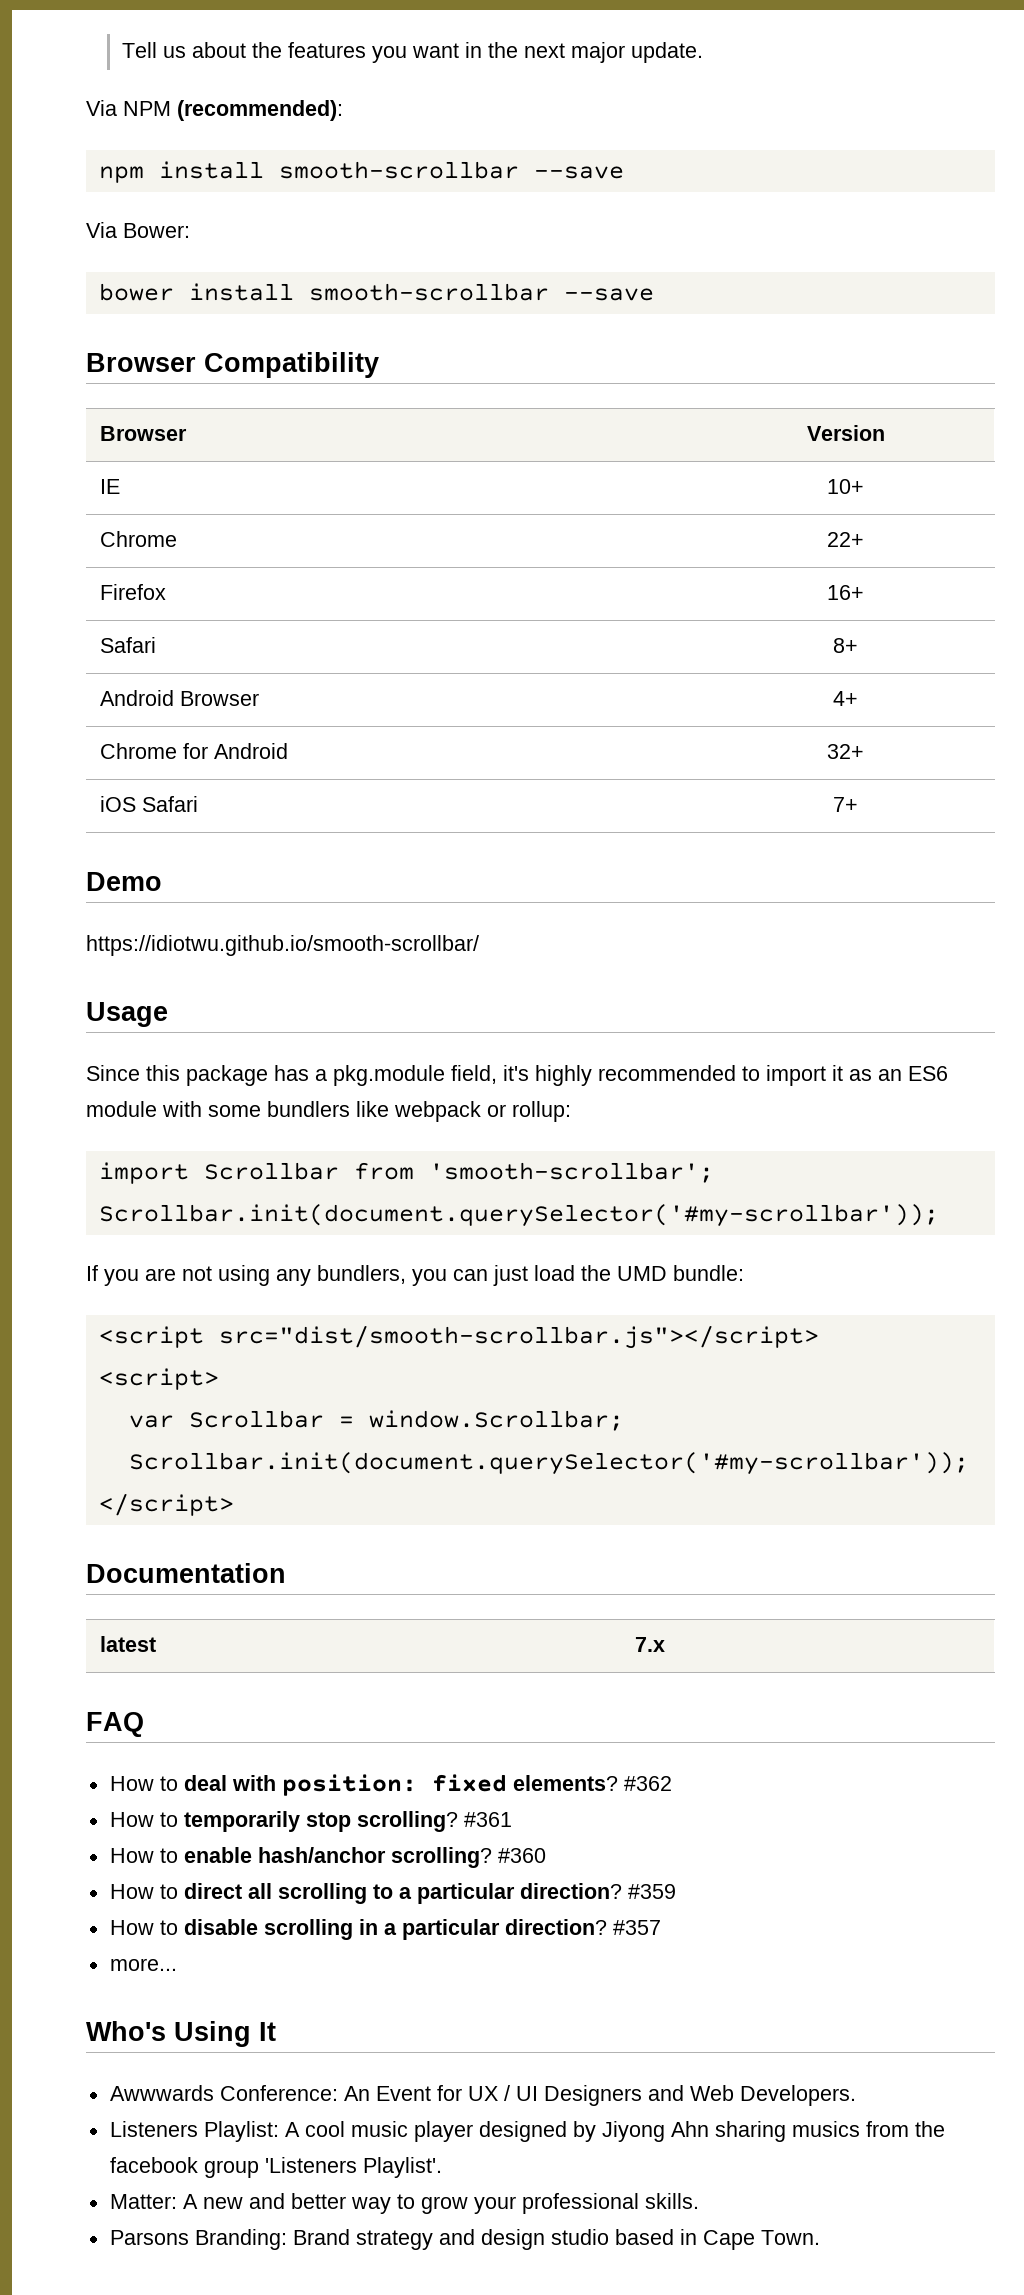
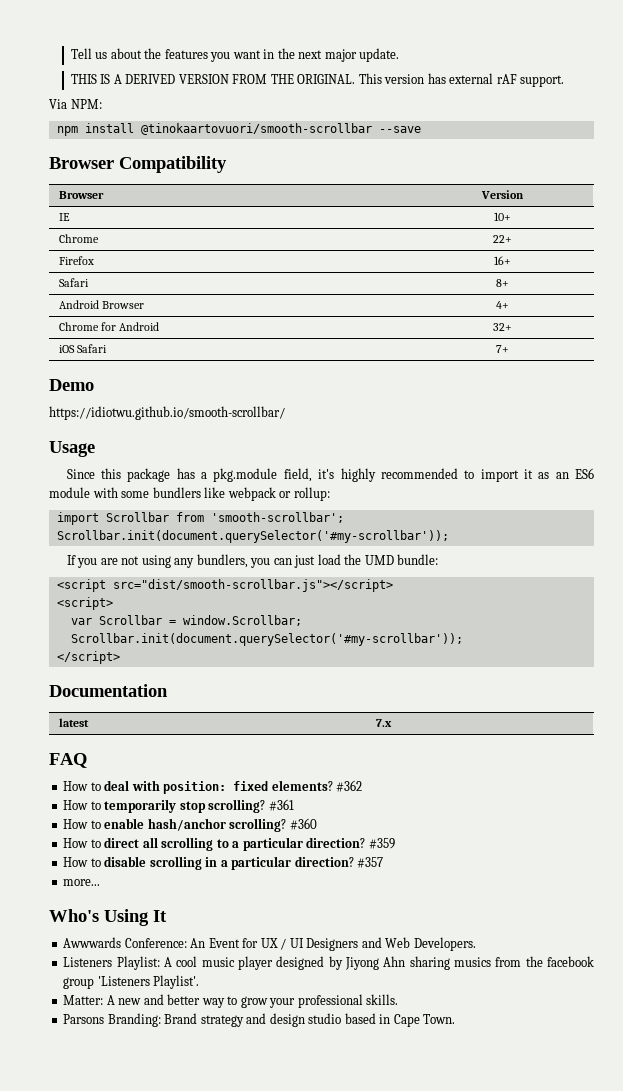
- Via NPM (recommended):
+ THIS IS A DERIVED VERSION FROM THE ORIGINAL. This version has external rAF support.
+ Via NPM:
- npm install smooth-scrollbar --save
- Via Bower:
- bower install smooth-scrollbar --save
+ npm install @tinokaartovuori/smooth-scrollbar --save

